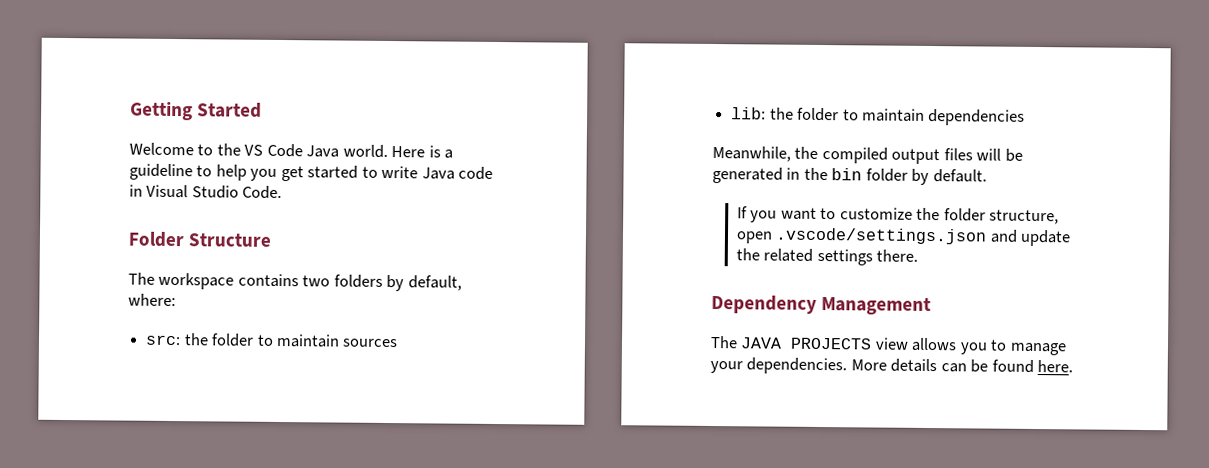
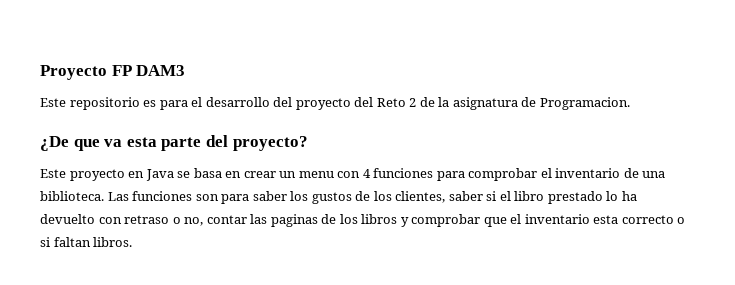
- Getting Started
- Welcome to the VS Code Java world. Here is a guideline to help you get started to write Java code in Visual Studio Code.
- Folder Structure
- The workspace contains two folders by default, where:
- src: the folder to maintain sources
- lib: the folder to maintain dependencies
- Meanwhile, the compiled output files will be generated in the bin folder by default.
- If you want to customize the folder structure, open .vscode/settings.json and update the related settings there.
- Dependency Management
- The JAVA PROJECTS view allows you to manage your dependencies. More details can be found here.
+ Proyecto FP DAM3
+ Este repositorio es para el desarrollo del proyecto del Reto 2 de la asignatura de Programacion.
+ ¿De que va esta parte del proyecto?
+ Este proyecto en Java se basa en crear un menu con 4 funciones para comprobar el inventario de una biblioteca. Las funciones son para saber los gustos de los clientes, saber si el libro prestado lo ha devuelto con retraso o no, contar las paginas de los libros y comprobar que el inventario esta correcto o si faltan libros.

